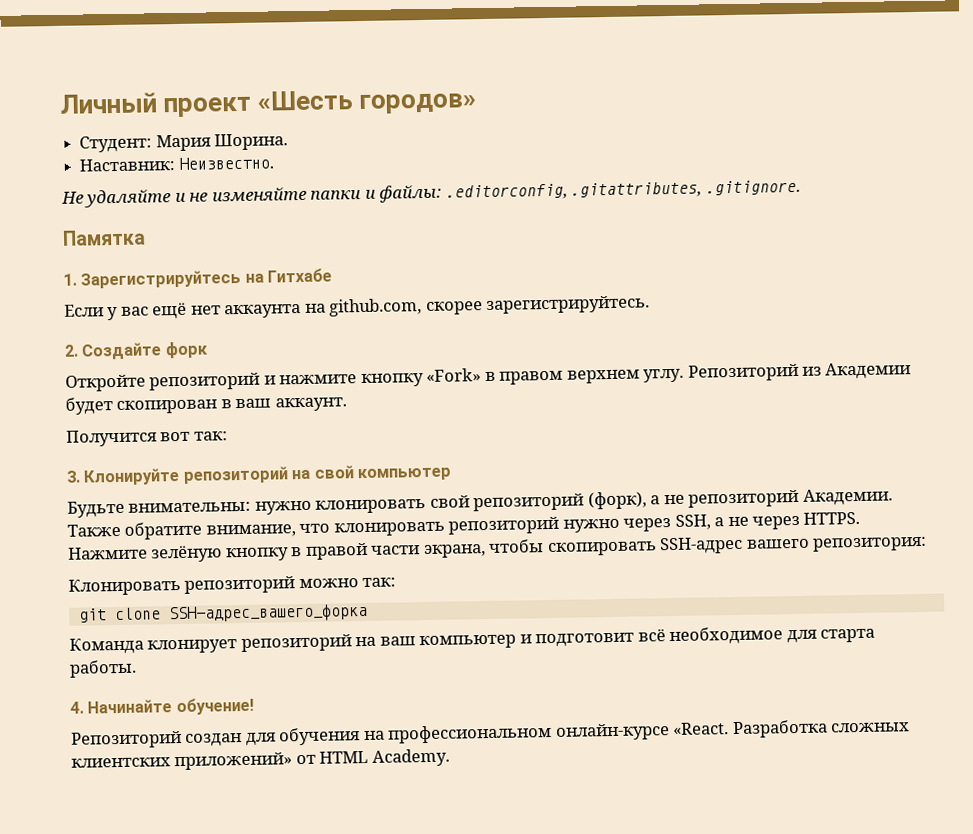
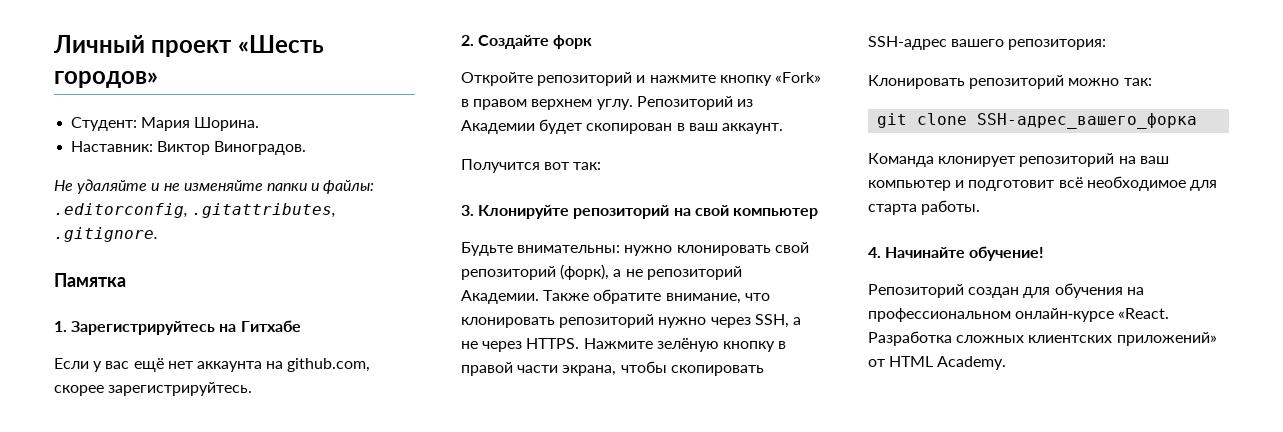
- Наставник: Неизвестно.
+ Наставник: Виктор Виноградов.

